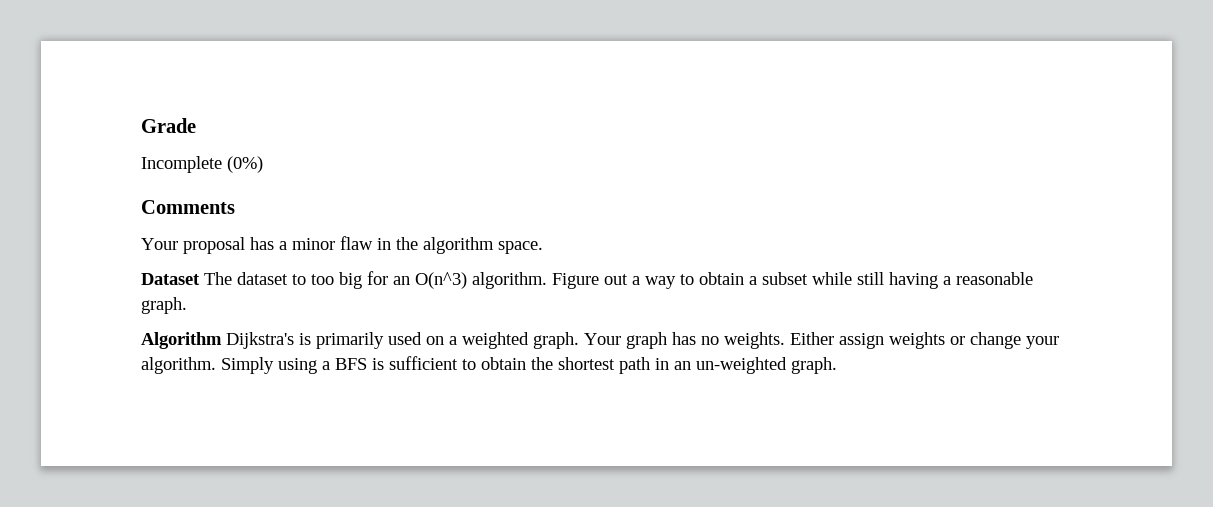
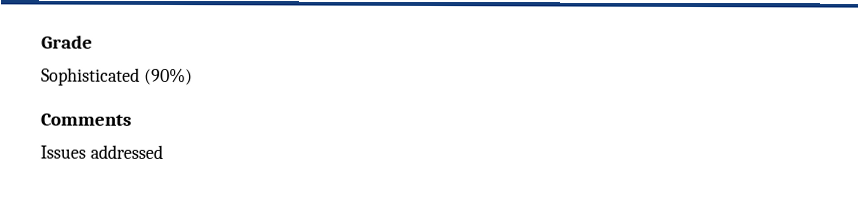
- Incomplete (0%)
+ Sophisticated (90%)
- Your proposal has a minor flaw in the algorithm space.
- Dataset The dataset to too big for an O(n^3) algorithm. Figure out a way to obtain a subset while still having a reasonable graph.
- Algorithm Dijkstra's is primarily used on a weighted graph. Your graph has no weights. Either assign weights or change your algorithm. Simply using a BFS is sufficient to obtain the shortest path in an un-weighted graph.
+ Issues addressed

